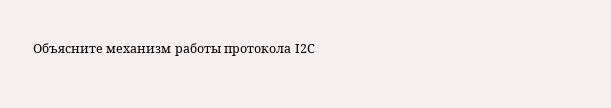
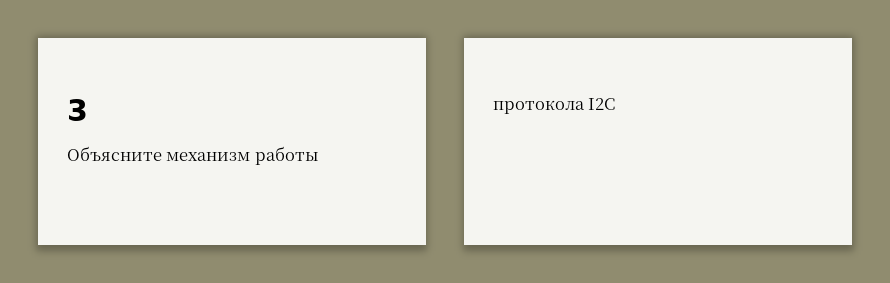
+ 3

